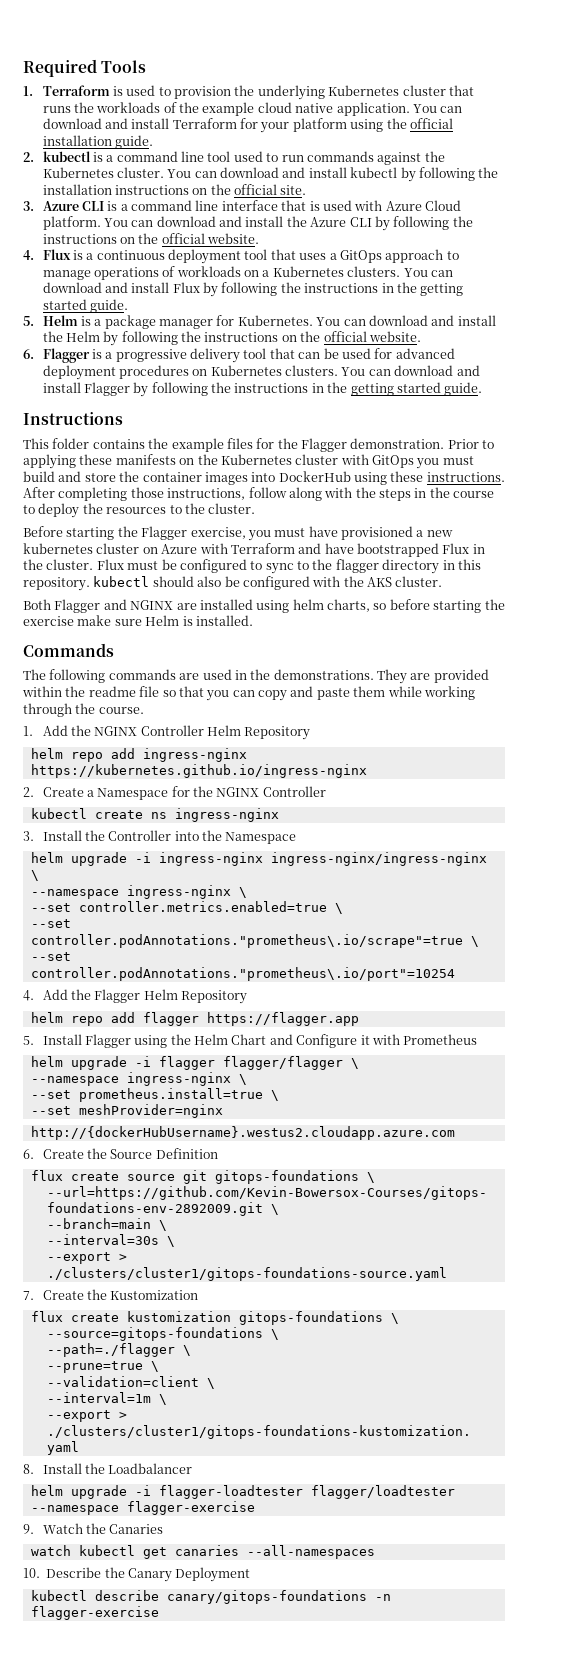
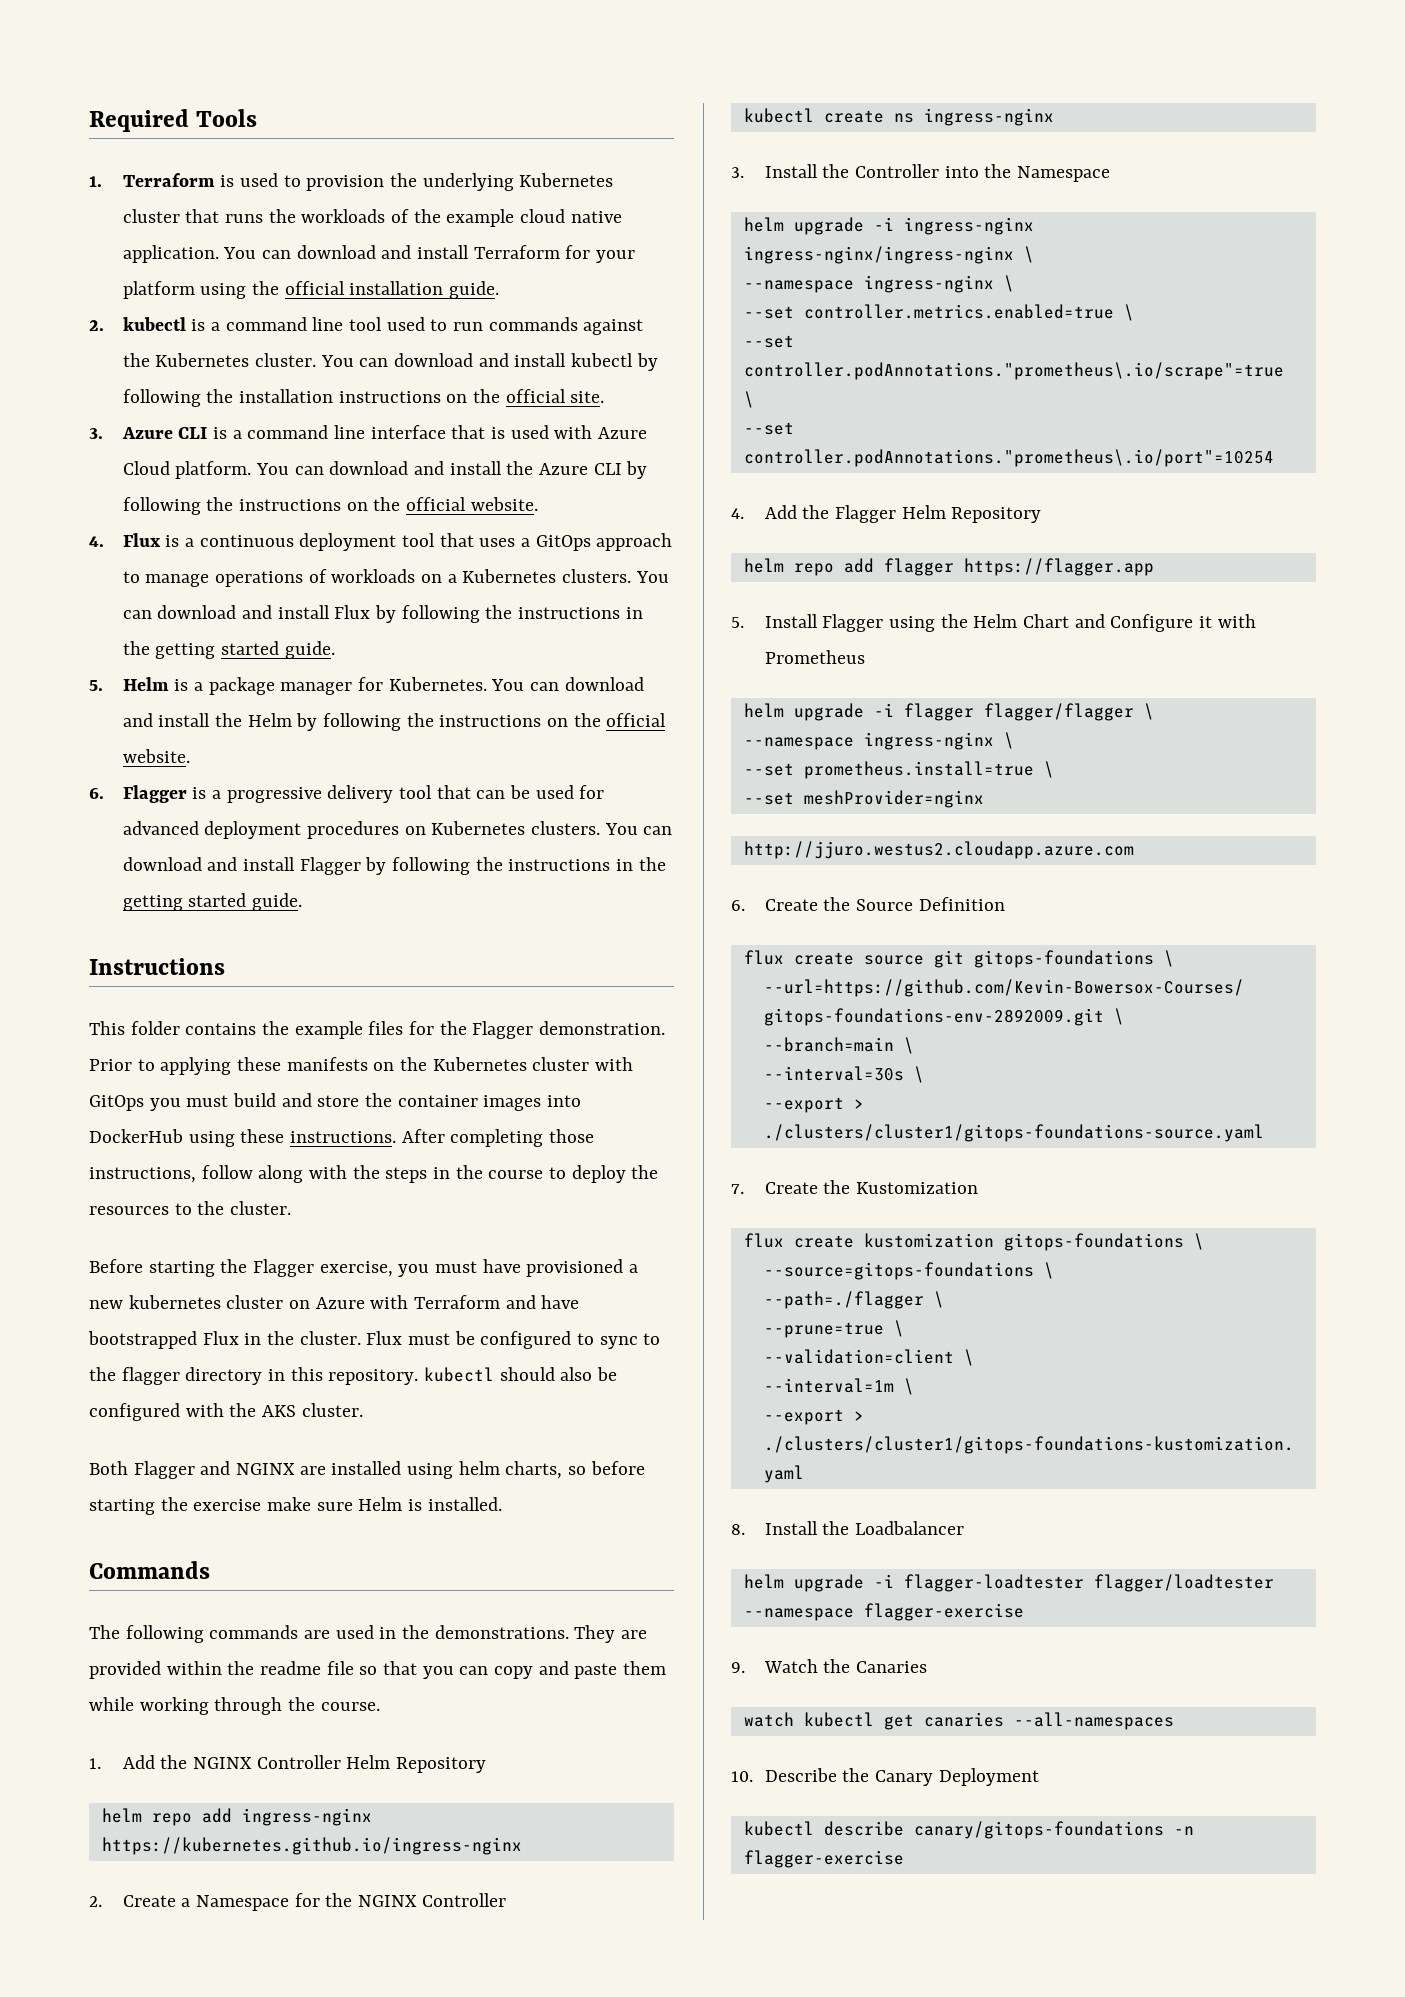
- http://{dockerHubUsername}.westus2.cloudapp.azure.com
+ http://jjuro.westus2.cloudapp.azure.com

